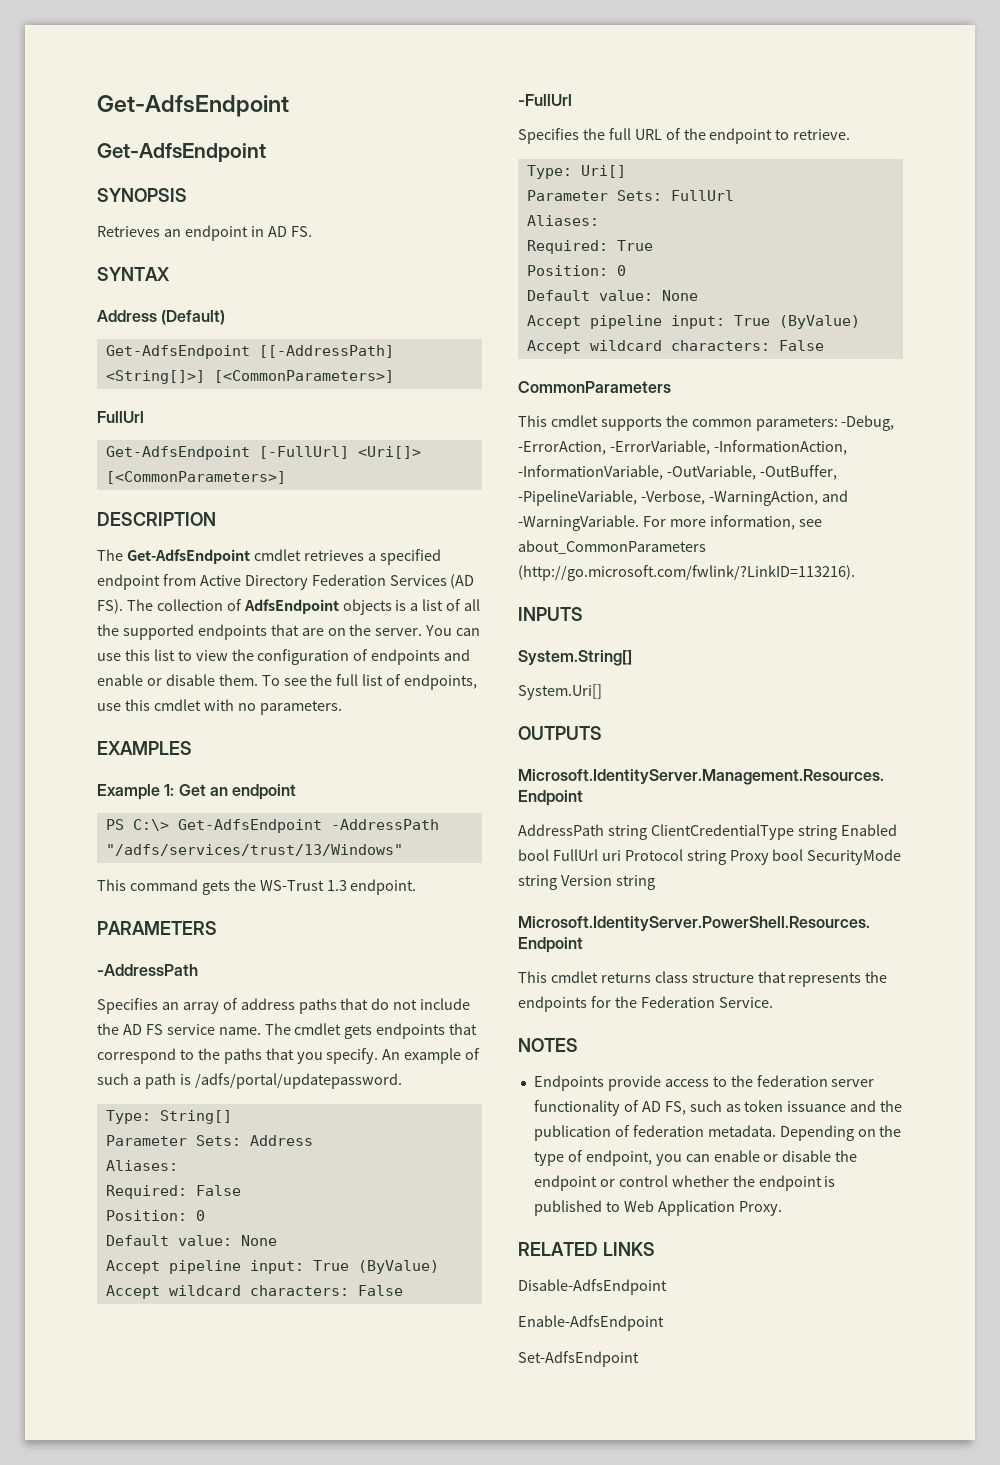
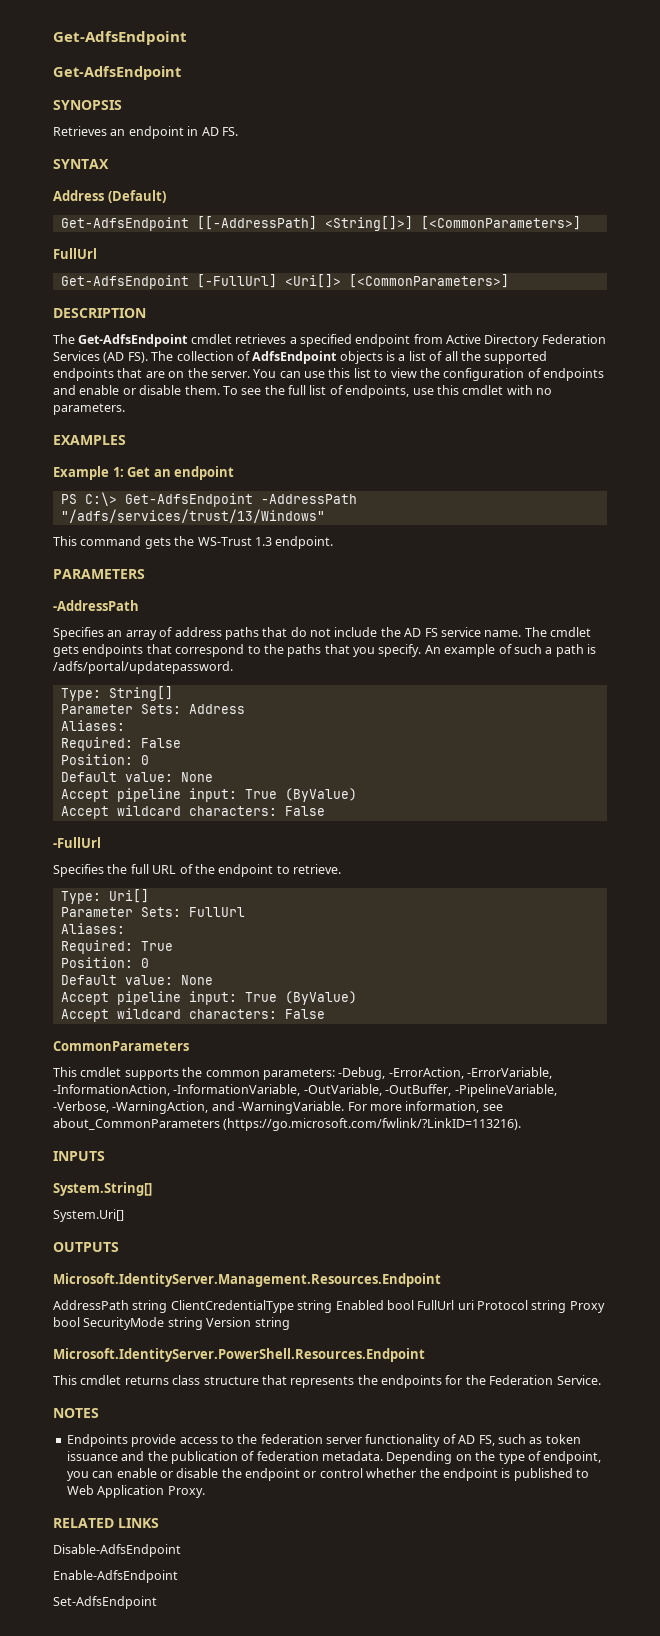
- For more information, see about_CommonParameters (http://go.microsoft.com/fwlink/?LinkID=113216).
+ For more information, see about_CommonParameters (https://go.microsoft.com/fwlink/?LinkID=113216).

